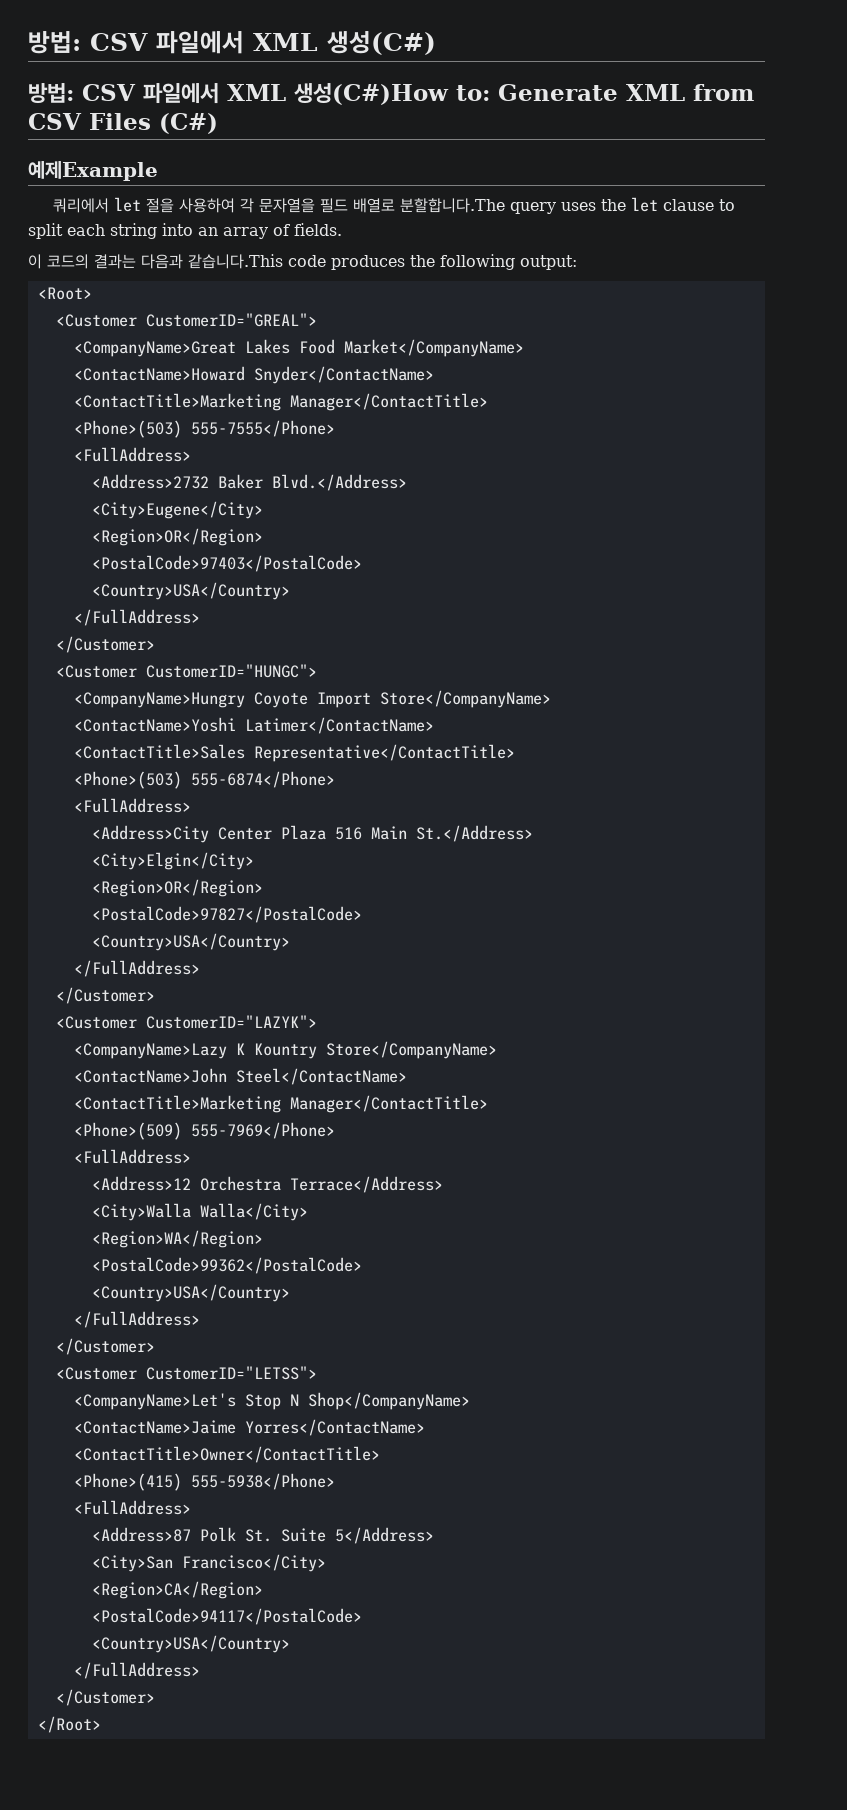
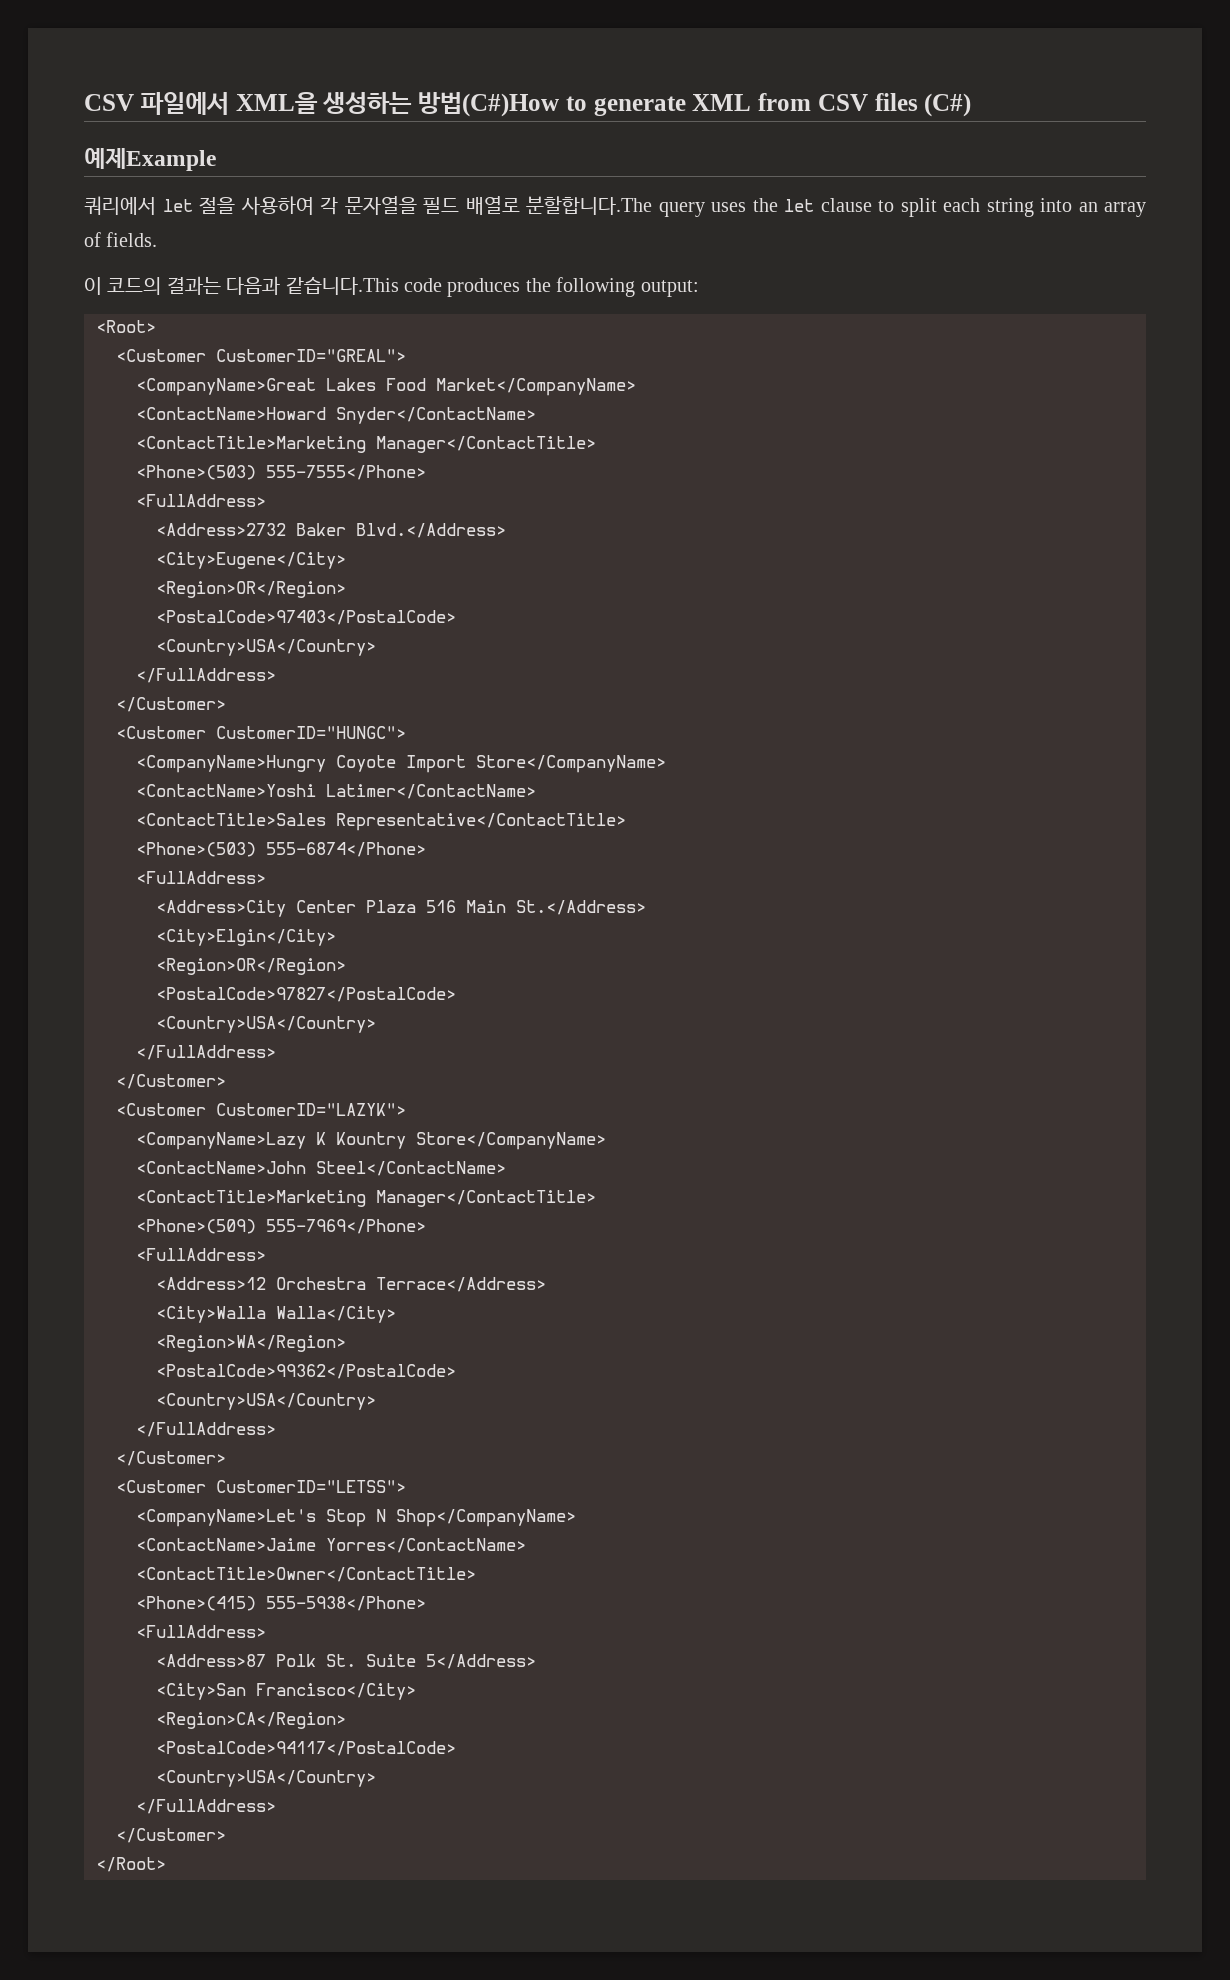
- 방법: CSV 파일에서 XML 생성(C#)
- 방법: CSV 파일에서 XML 생성(C#)How to: Generate XML from CSV Files (C#)
+ CSV 파일에서 XML을 생성하는 방법(C#)How to generate XML from CSV files (C#)

